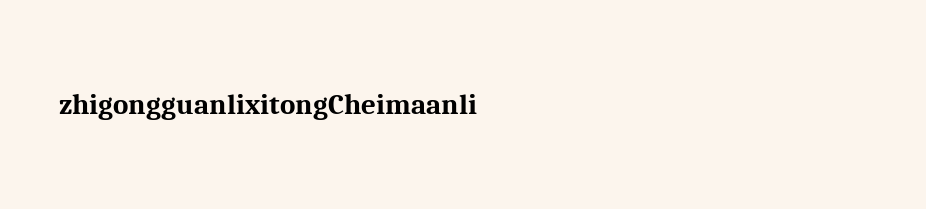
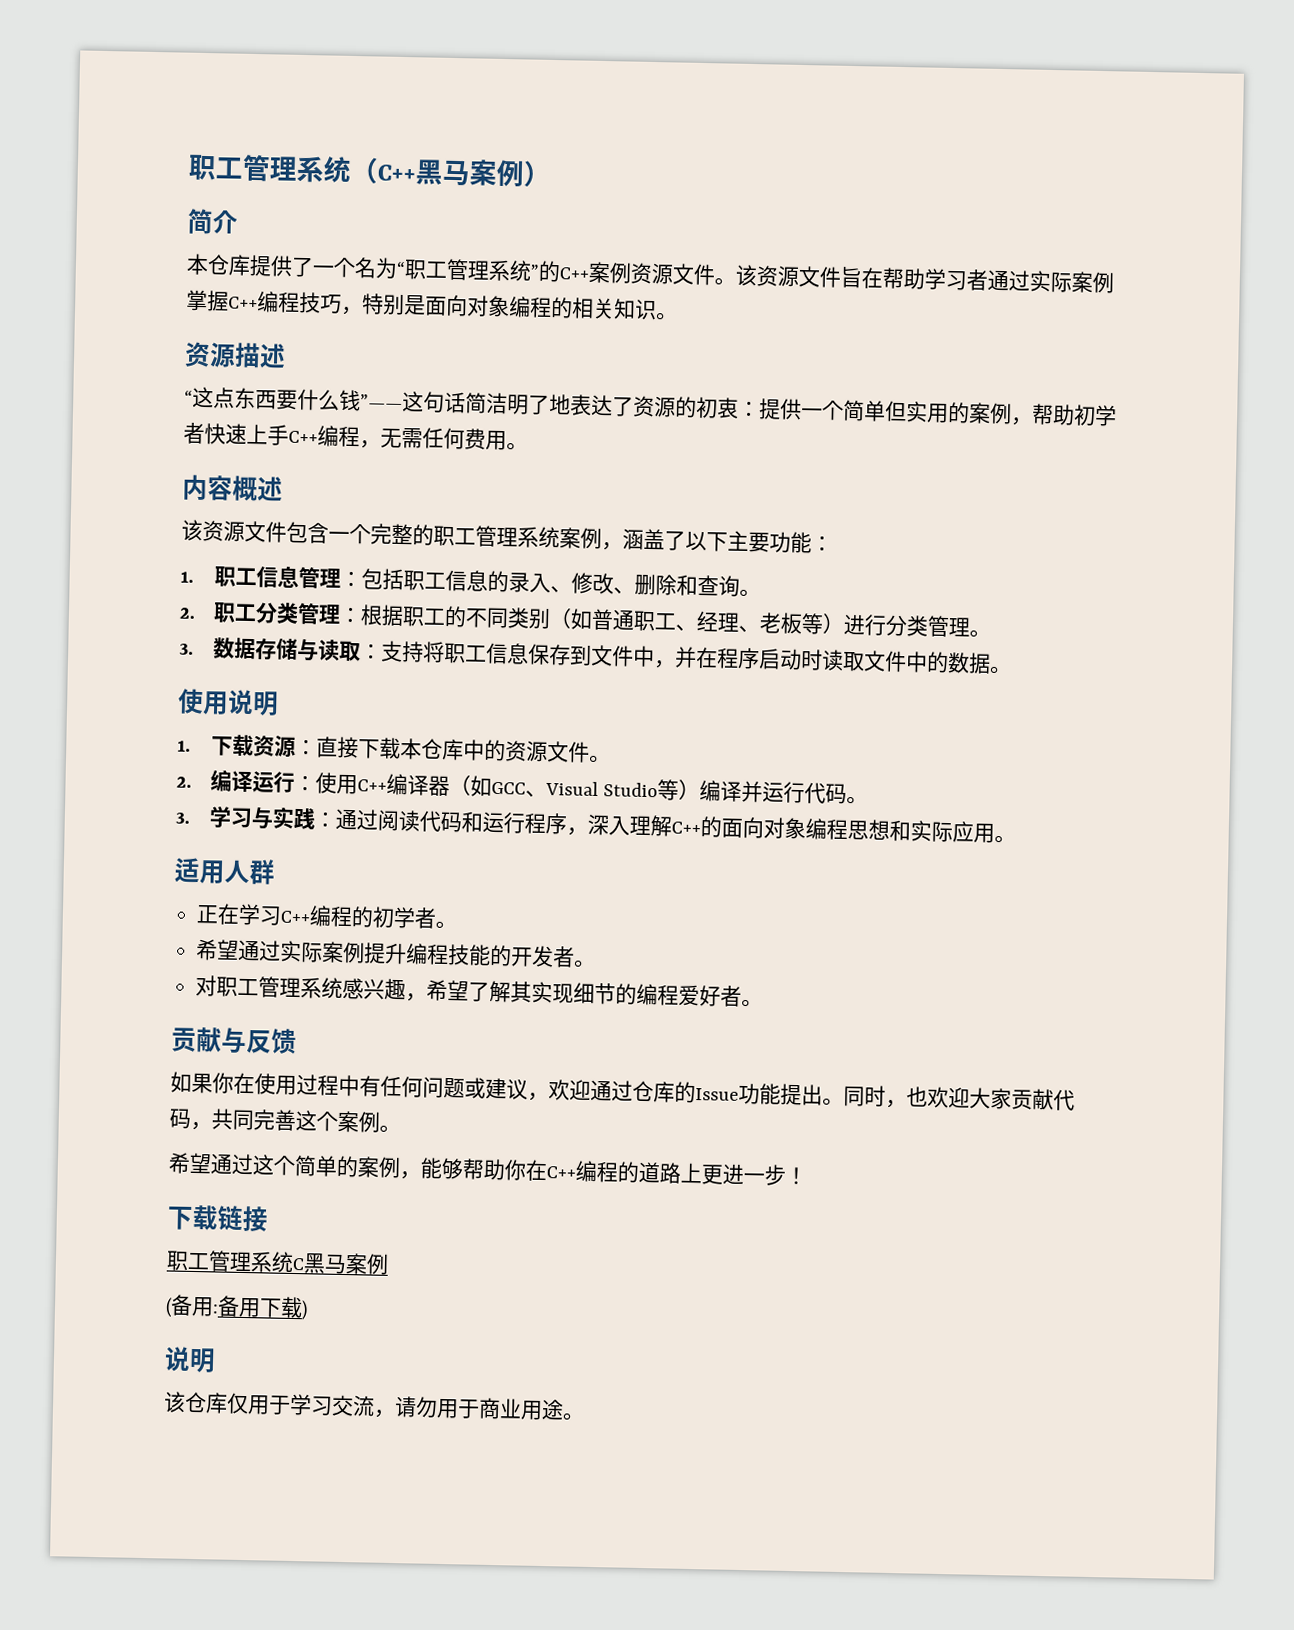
- zhigongguanlixitongCheimaanli
+ 职工管理系统（C++黑马案例）
+ 简介
+ 本仓库提供了一个名为“职工管理系统”的C++案例资源文件。该资源文件旨在帮助学习者通过实际案例掌握C++编程技巧，特别是面向对象编程的相关知识。
+ 资源描述
+ “这点东西要什么钱”——这句话简洁明了地表达了资源的初衷：提供一个简单但实用的案例，帮助初学者快速上手C++编程，无需任何费用。
+ 内容概述
+ 该资源文件包含一个完整的职工管理系统案例，涵盖了以下主要功能：
+ 1.职工信息管理：包括职工信息的录入、修改、删除和查询。
+ 2.职工分类管理：根据职工的不同类别（如普通职工、经理、老板等）进行分类管理。
+ 3.数据存储与读取：支持将职工信息保存到文件中，并在程序启动时读取文件中的数据。
+ 使用说明
+ 1.下载资源：直接下载本仓库中的资源文件。
+ 2.编译运行：使用C++编译器（如GCC、Visual Studio等）编译并运行代码。
+ 3.学习与实践：通过阅读代码和运行程序，深入理解C++的面向对象编程思想和实际应用。
+ 适用人群
+ 正在学习C++编程的初学者。
+ 希望通过实际案例提升编程技能的开发者。
+ 对职工管理系统感兴趣，希望了解其实现细节的编程爱好者。
+ 贡献与反馈
+ 如果你在使用过程中有任何问题或建议，欢迎通过仓库的Issue功能提出。同时，也欢迎大家贡献代码，共同完善这个案例。
+ 希望通过这个简单的案例，能够帮助你在C++编程的道路上更进一步！
+ 下载链接
+ 职工管理系统C黑马案例
+ (备用:备用下载)
+ 说明
+ 该仓库仅用于学习交流，请勿用于商业用途。

